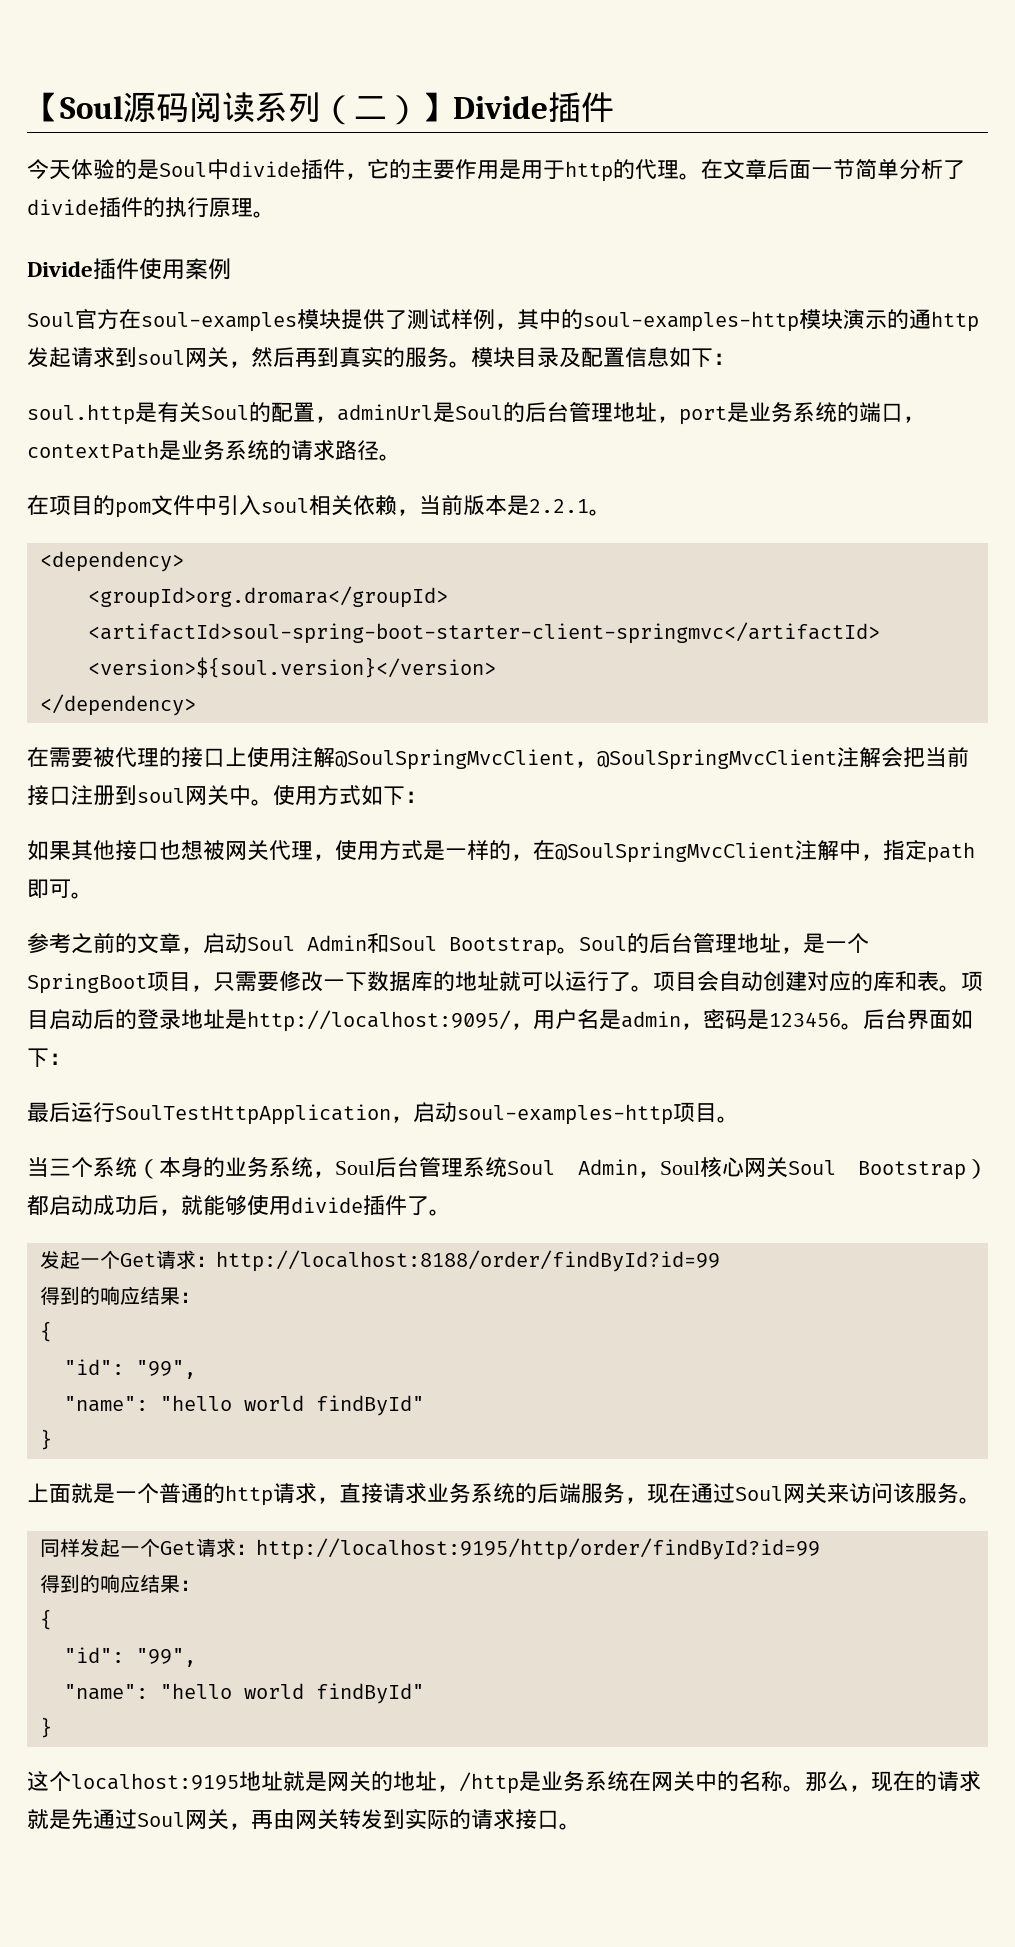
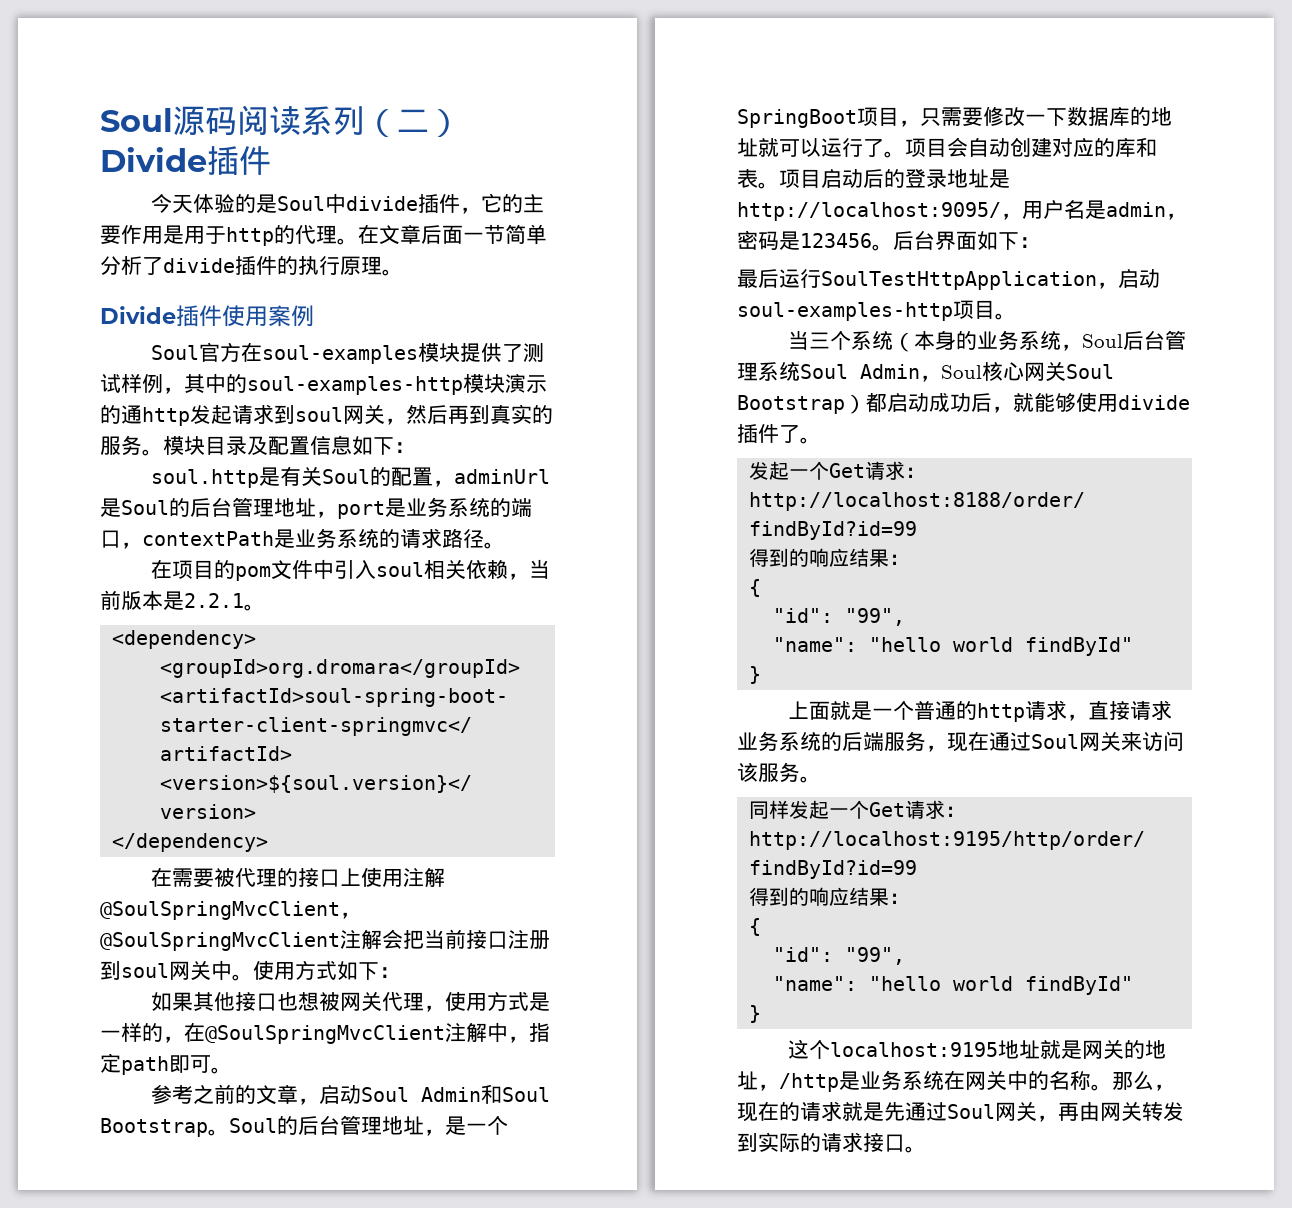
- 【Soul源码阅读系列（二）】Divide插件
+ Soul源码阅读系列（二）Divide插件

